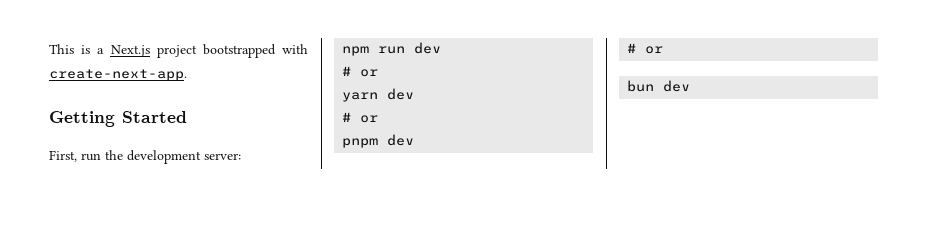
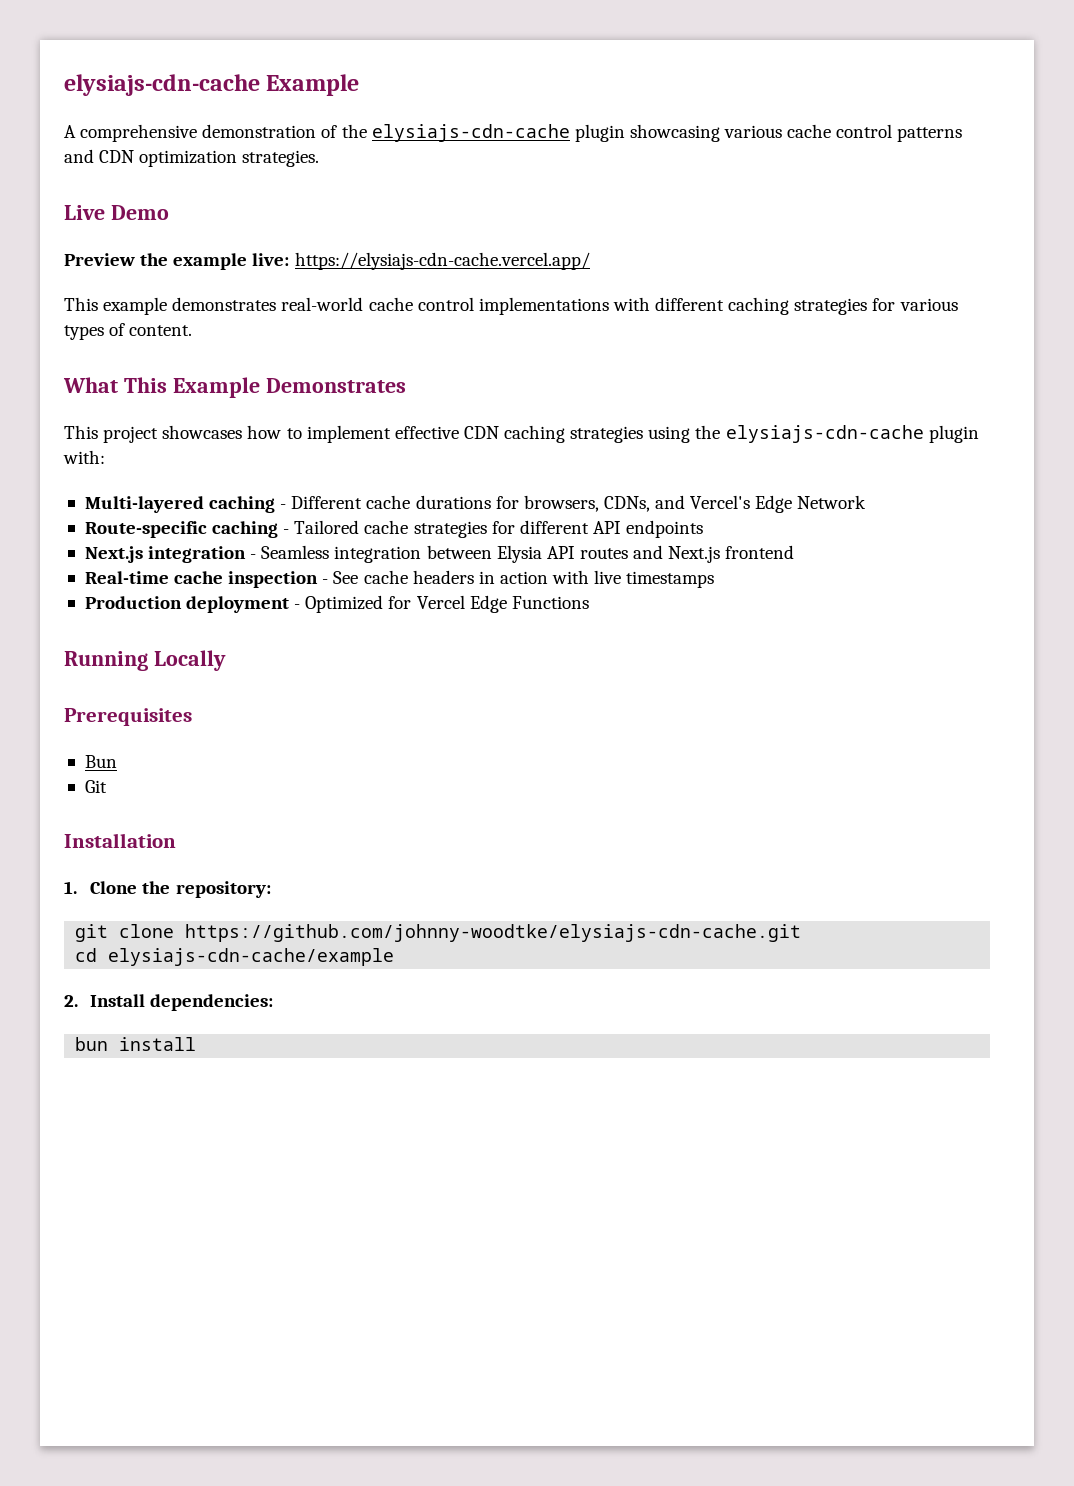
- This is a Next.js project bootstrapped with create-next-app.
- Getting Started
- First, run the development server:
- npm run dev
- # or
- yarn dev
- # or
- pnpm dev
- # or
+ elysiajs-cdn-cache Example
+ A comprehensive demonstration of the elysiajs-cdn-cache plugin showcasing various cache control patterns and CDN optimization strategies.
+ Live Demo
+ Preview the example live: https://elysiajs-cdn-cache.vercel.app/
+ This example demonstrates real-world cache control implementations with different caching strategies for various types of content.
+ What This Example Demonstrates
+ This project showcases how to implement effective CDN caching strategies using the elysiajs-cdn-cache plugin with:
+ Multi-layered caching - Different cache durations for browsers, CDNs, and Vercel's Edge Network
+ Route-specific caching - Tailored cache strategies for different API endpoints
+ Next.js integration - Seamless integration between Elysia API routes and Next.js frontend
+ Real-time cache inspection - See cache headers in action with live timestamps
+ Production deployment - Optimized for Vercel Edge Functions
+ Running Locally
+ Prerequisites
+ Bun
+ Git
+ Installation
+ 1. Clone the repository:
+ git clone https://github.com/johnny-woodtke/elysiajs-cdn-cache.git
+ cd elysiajs-cdn-cache/example
+ 2. Install dependencies:
- bun dev
+ bun install

